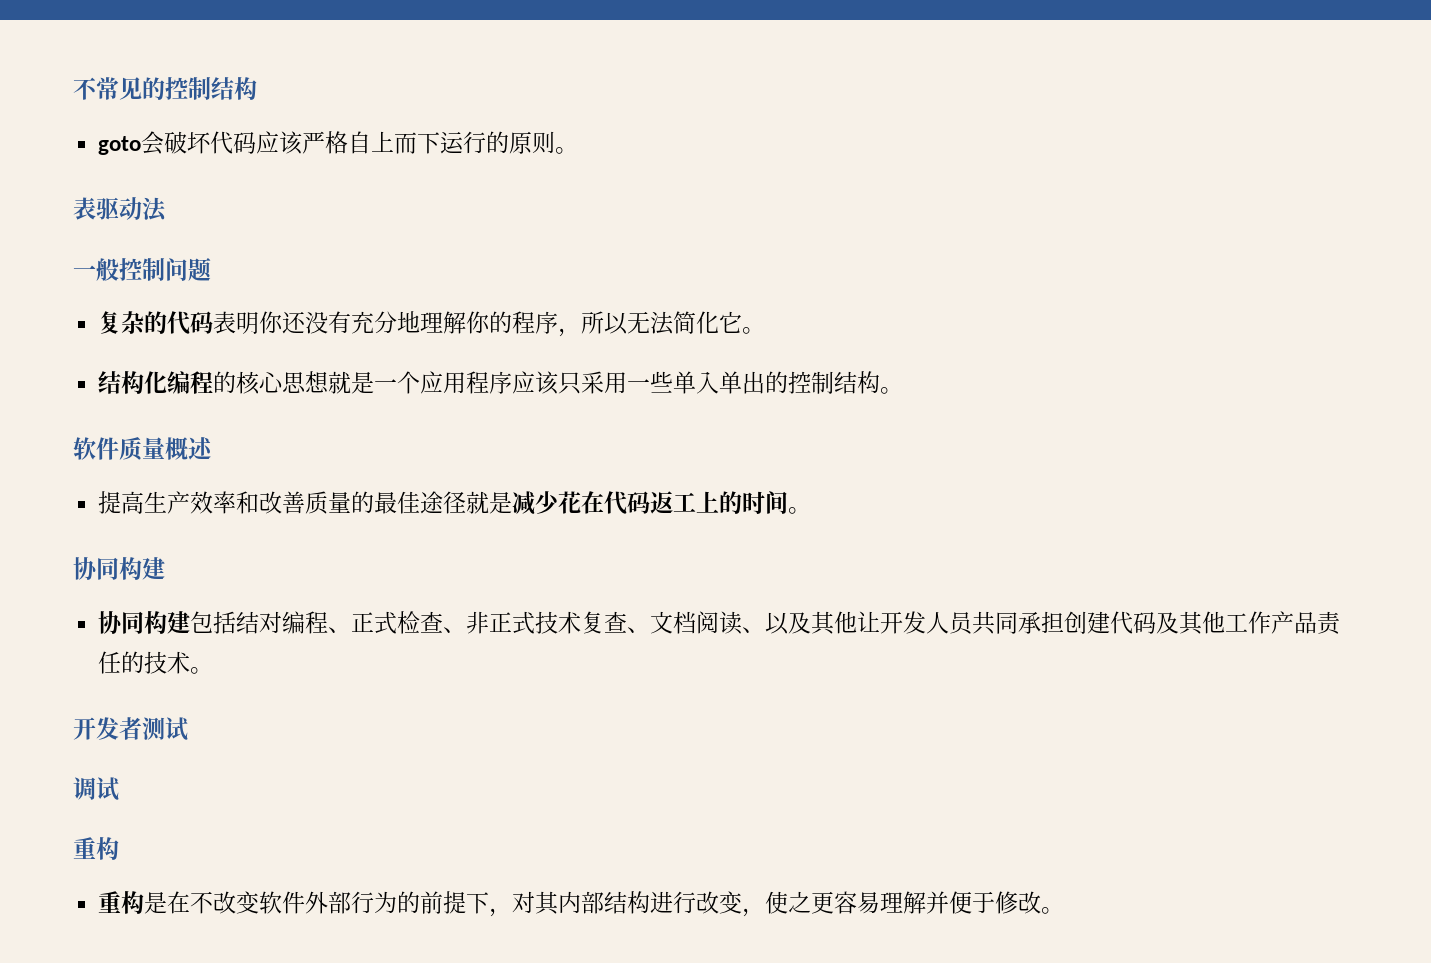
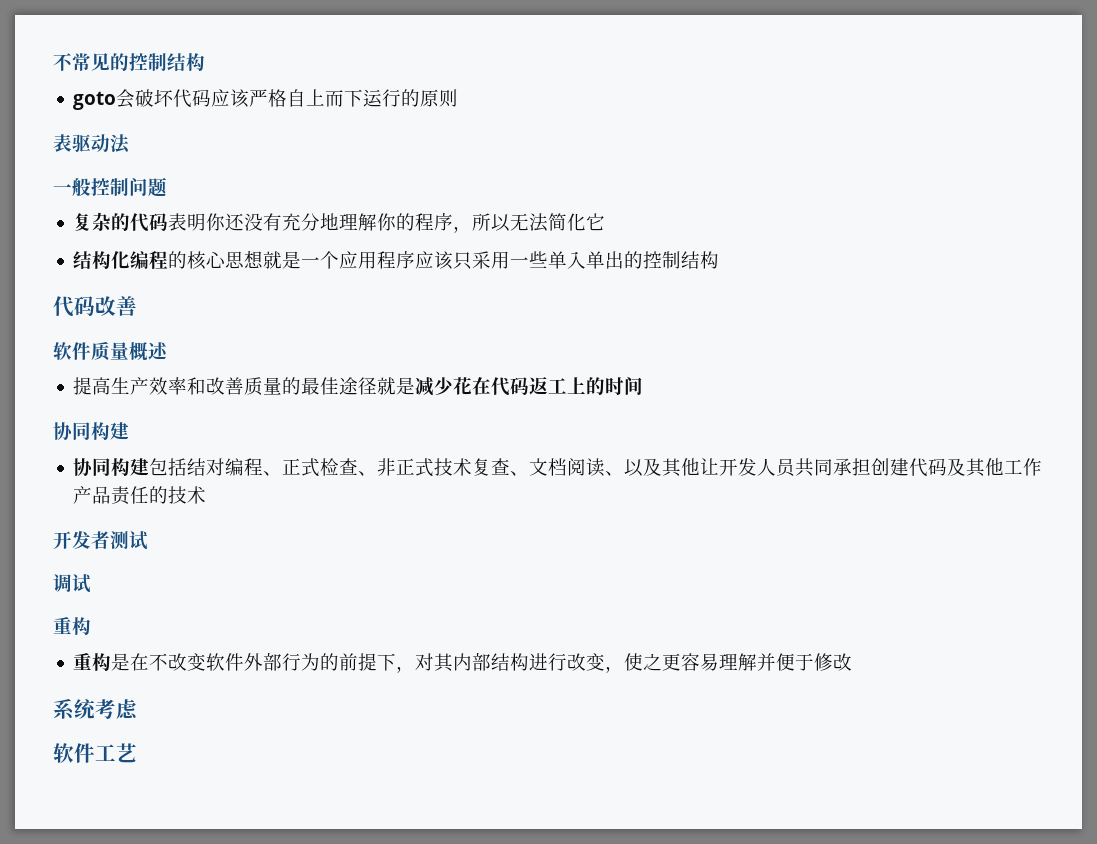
- goto会破坏代码应该严格自上而下运行的原则。
+ goto会破坏代码应该严格自上而下运行的原则
- 复杂的代码表明你还没有充分地理解你的程序，所以无法简化它。
+ 复杂的代码表明你还没有充分地理解你的程序，所以无法简化它
- 结构化编程的核心思想就是一个应用程序应该只采用一些单入单出的控制结构。
+ 结构化编程的核心思想就是一个应用程序应该只采用一些单入单出的控制结构
+ 代码改善
- 提高生产效率和改善质量的最佳途径就是减少花在代码返工上的时间。
+ 提高生产效率和改善质量的最佳途径就是减少花在代码返工上的时间
- 协同构建包括结对编程、正式检查、非正式技术复查、文档阅读、以及其他让开发人员共同承担创建代码及其他工作产品责任的技术。
+ 协同构建包括结对编程、正式检查、非正式技术复查、文档阅读、以及其他让开发人员共同承担创建代码及其他工作产品责任的技术
- 重构是在不改变软件外部行为的前提下，对其内部结构进行改变，使之更容易理解并便于修改。
+ 重构是在不改变软件外部行为的前提下，对其内部结构进行改变，使之更容易理解并便于修改
+ 系统考虑
+ 软件工艺

